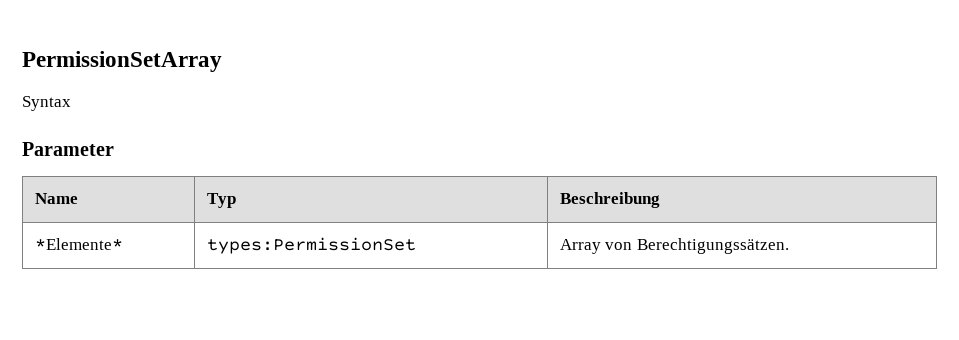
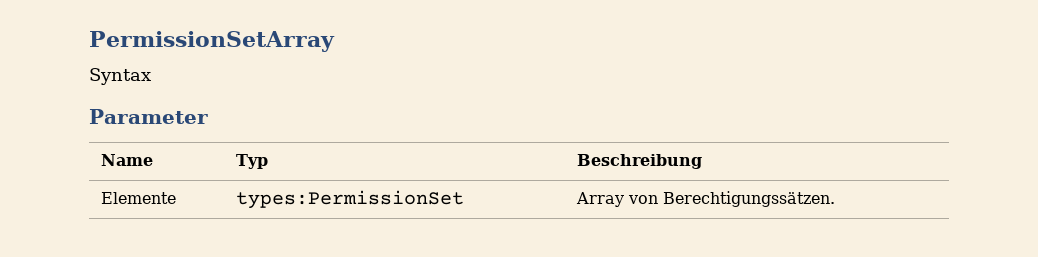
- *Elemente* | types:PermissionSet | Array von Berechtigungssätzen.
+ Elemente | types:PermissionSet | Array von Berechtigungssätzen.

